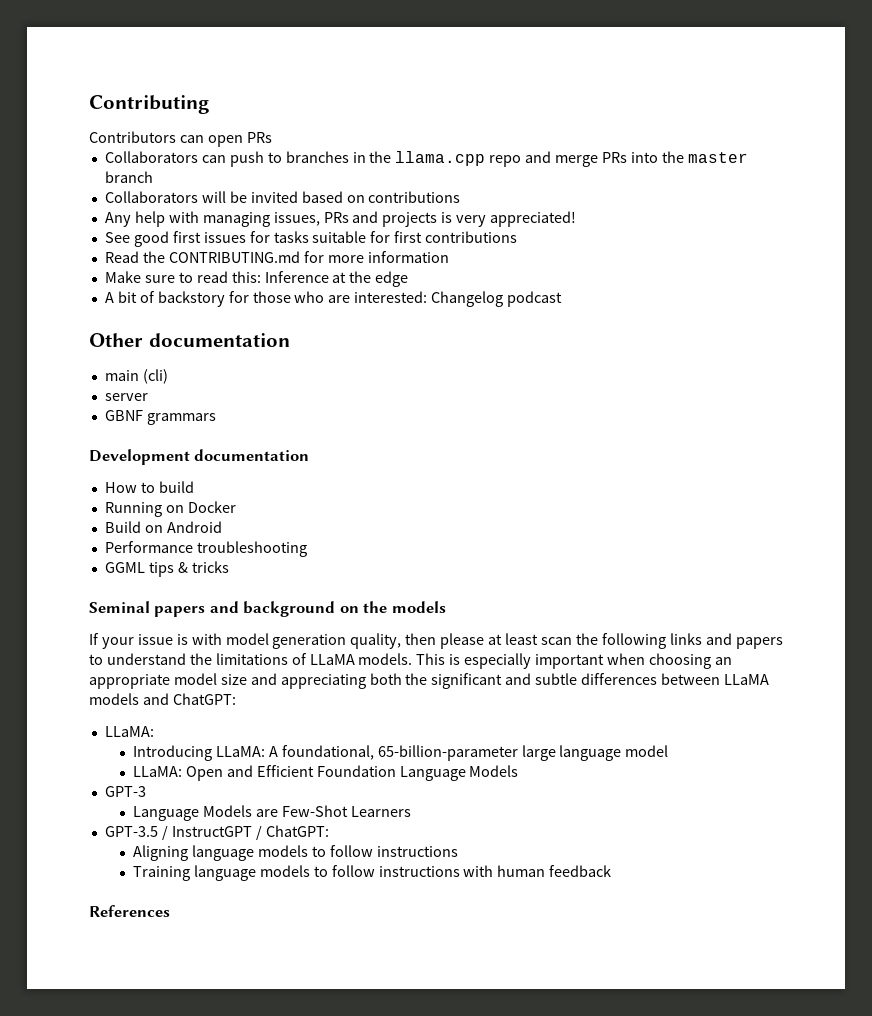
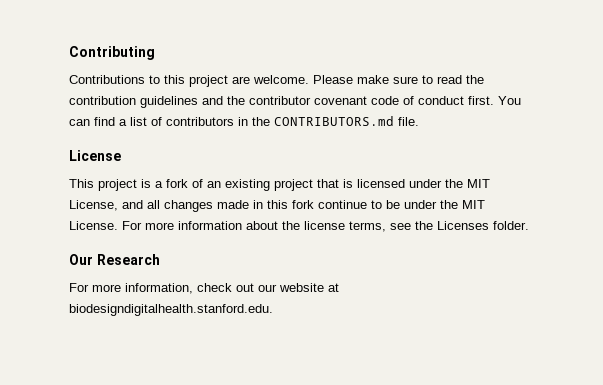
- Contributors can open PRs
- Collaborators can push to branches in the llama.cpp repo and merge PRs into the master branch
- Collaborators will be invited based on contributions
- Any help with managing issues, PRs and projects is very appreciated!
- See good first issues for tasks suitable for first contributions
- Read the CONTRIBUTING.md for more information
- Make sure to read this: Inference at the edge
- A bit of backstory for those who are interested: Changelog podcast
- Other documentation
- main (cli)
- server
- GBNF grammars
- Development documentation
- How to build
- Running on Docker
- Build on Android
- Performance troubleshooting
- GGML tips & tricks
- Seminal papers and background on the models
- If your issue is with model generation quality, then please at least scan the following links and papers to understand the limitations of LLaMA models. This is especially important when choosing an appropriate model size and appreciating both the significant and subtle differences between LLaMA models and ChatGPT:
- LLaMA:
- Introducing LLaMA: A foundational, 65-billion-parameter large language model
- LLaMA: Open and Efficient Foundation Language Models
- GPT-3
- Language Models are Few-Shot Learners
- GPT-3.5 / InstructGPT / ChatGPT:
- Aligning language models to follow instructions
- Training language models to follow instructions with human feedback
- References
+ Contributions to this project are welcome. Please make sure to read the contribution guidelines and the contributor covenant code of conduct first. You can find a list of contributors in the CONTRIBUTORS.md file.
+ License
+ This project is a fork of an existing project that is licensed under the MIT License, and all changes made in this fork continue to be under the MIT License. For more information about the license terms, see the Licenses folder.
+ Our Research
+ For more information, check out our website at biodesigndigitalhealth.stanford.edu.

